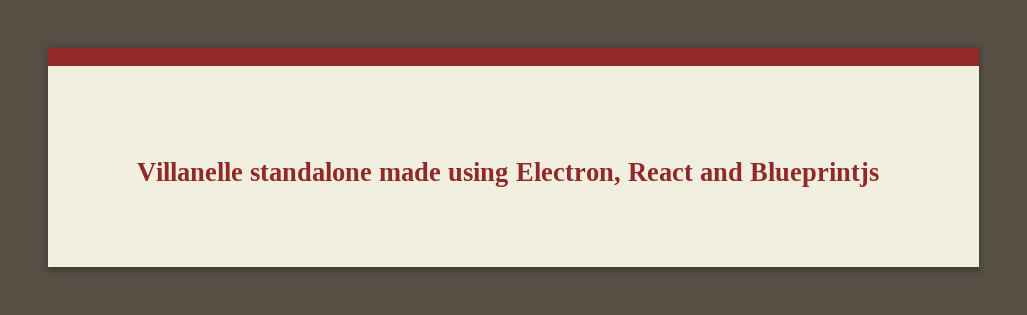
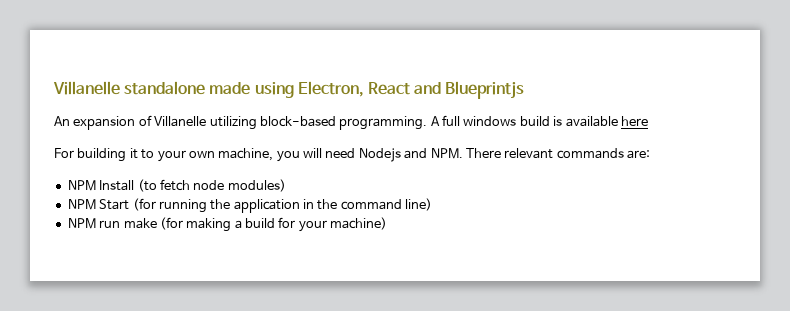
+ An expansion of Villanelle utilizing block-based programming. A full windows build is available here
+ For building it to your own machine, you will need Nodejs and NPM. There relevant commands are:
+ NPM Install (to fetch node modules)
+ NPM Start (for running the application in the command line)
+ NPM run make (for making a build for your machine)

